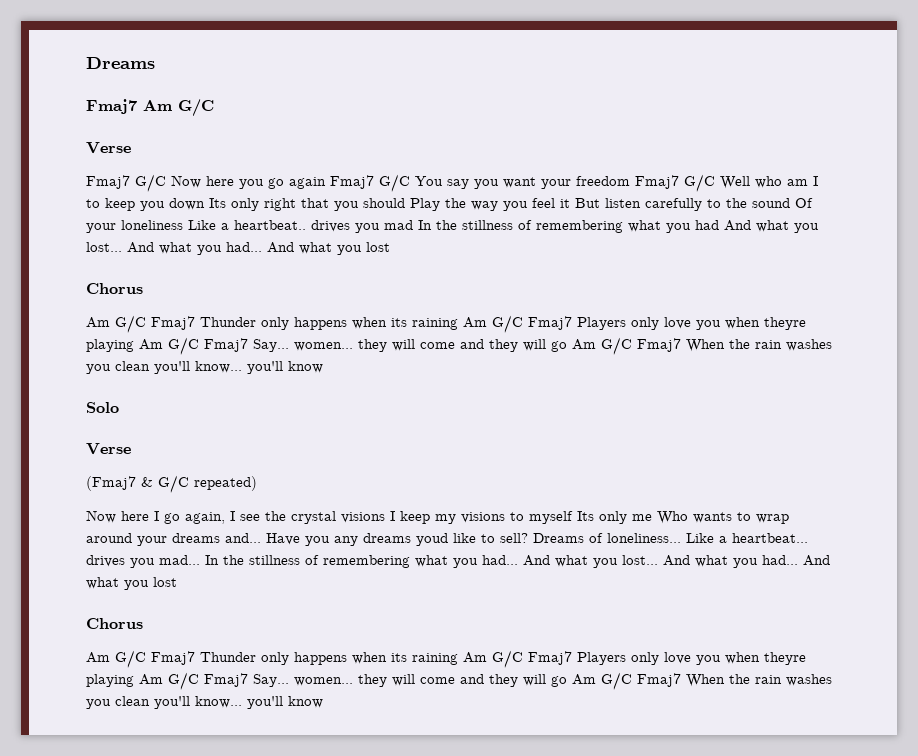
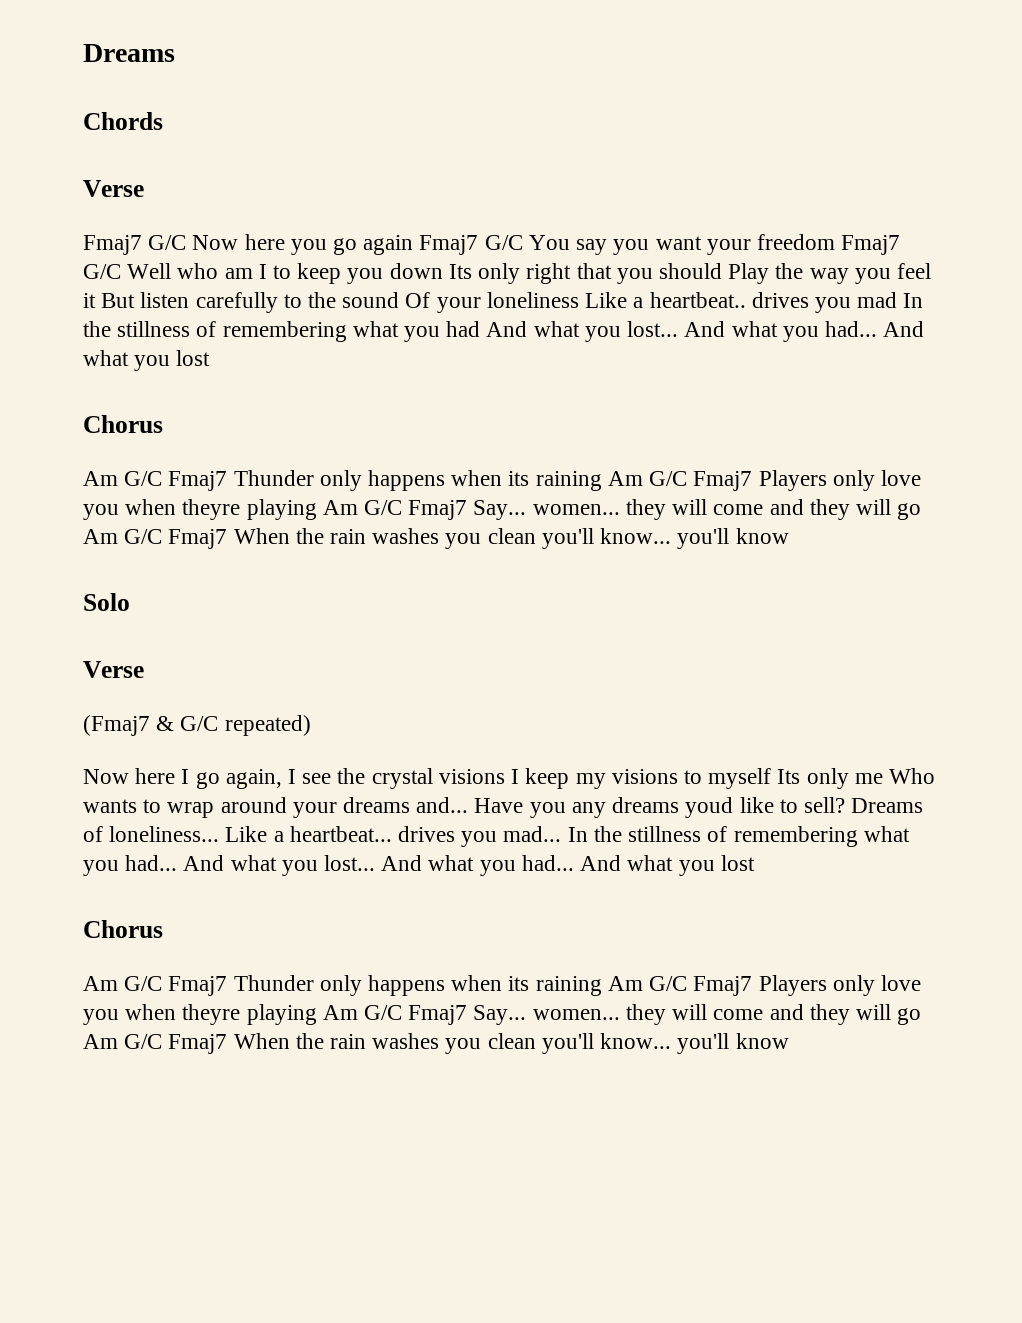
- Fmaj7 Am G/C
+ Chords

